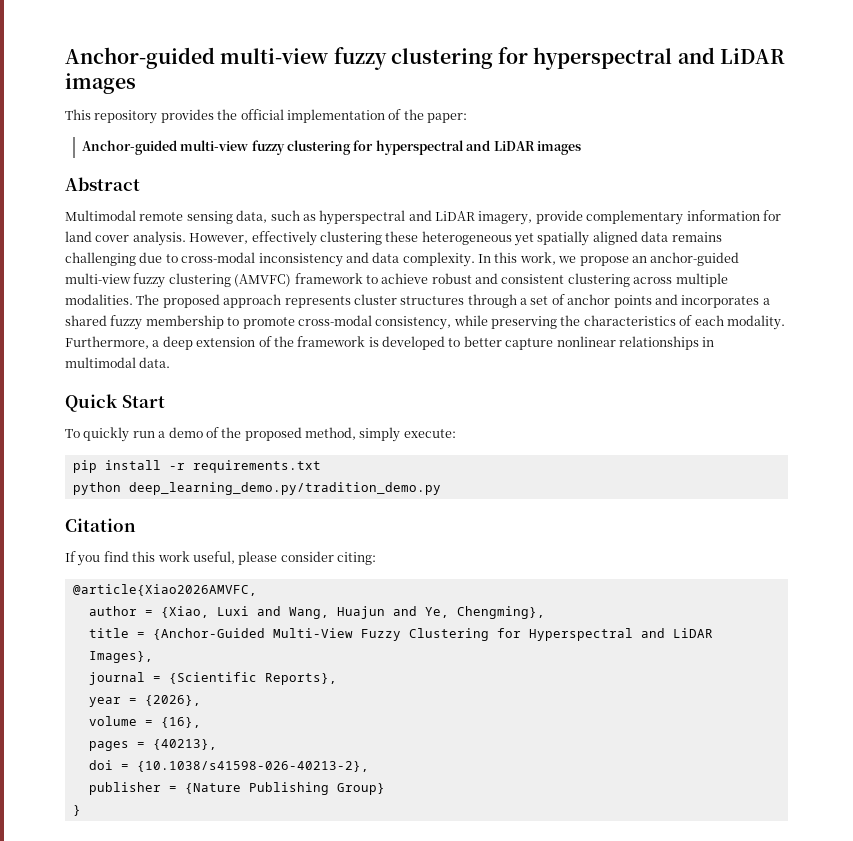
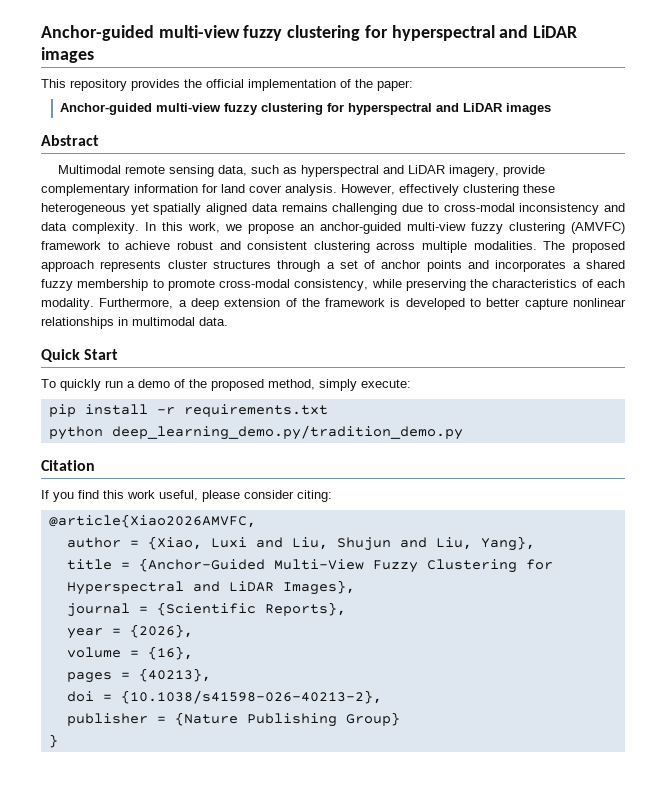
- author = {Xiao, Luxi and Wang, Huajun and Ye, Chengming},
+ author = {Xiao, Luxi and Liu, Shujun and Liu, Yang},

